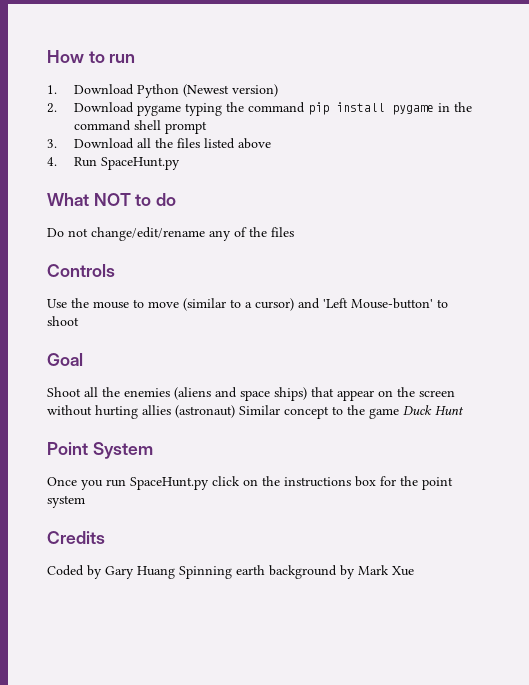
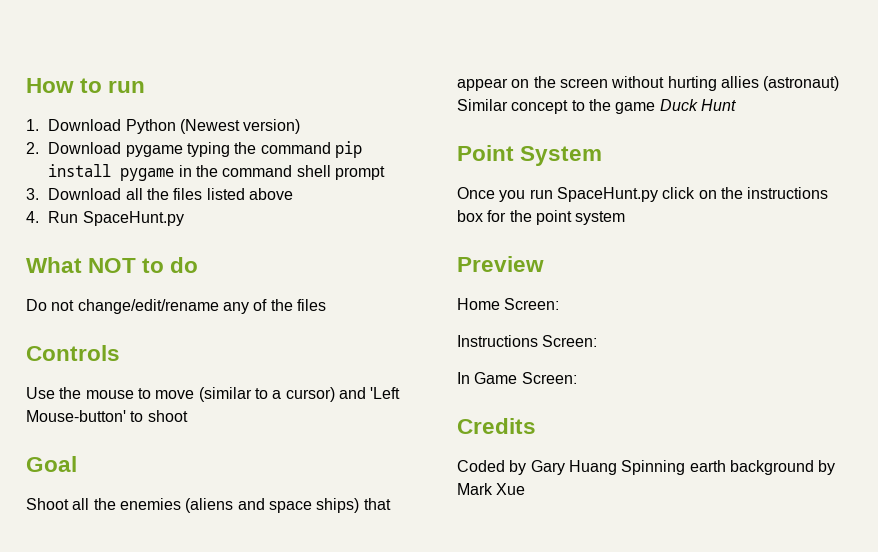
+ Preview
+ Home Screen:
+ Instructions Screen:
+ In Game Screen:

